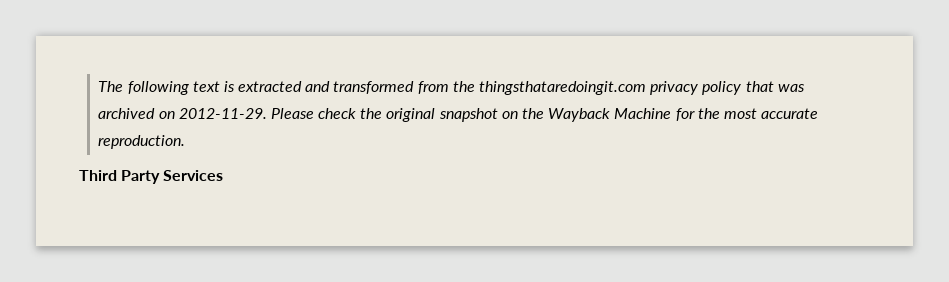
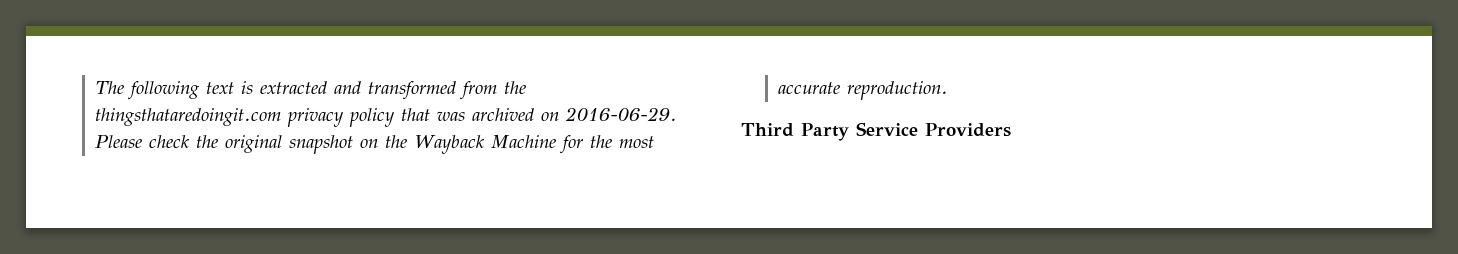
- The following text is extracted and transformed from the thingsthataredoingit.com privacy policy that was archived on 2012-11-29.
+ The following text is extracted and transformed from the thingsthataredoingit.com privacy policy that was archived on 2016-06-29.
- Third Party Services
+ Third Party Service Providers

